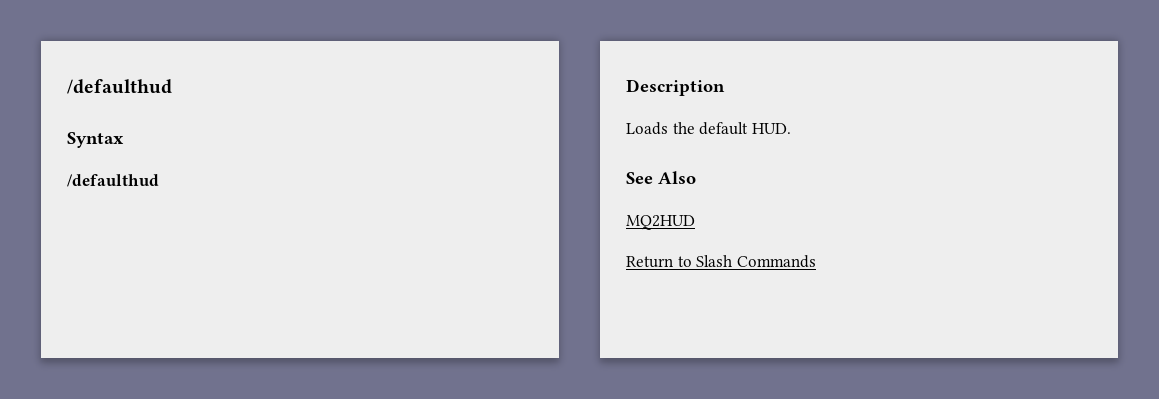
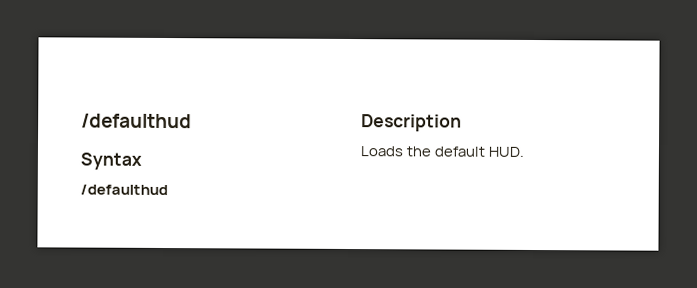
- See Also
- MQ2HUD
- Return to Slash Commands

